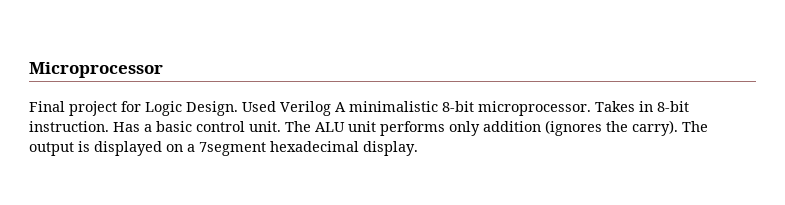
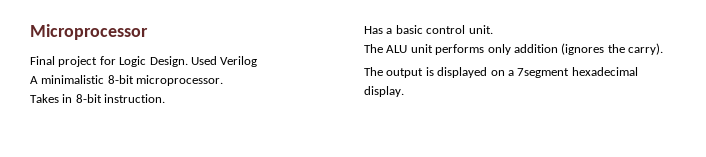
- Used Verilog A minimalistic 8-bit microprocessor. Takes in 8-bit instruction. Has a basic control unit. The ALU unit performs only addition (ignores the carry). The output is displayed on a 7segment hexadecimal display.
+ Used Verilog
+ A minimalistic 8-bit microprocessor.
+ Takes in 8-bit instruction.
+ Has a basic control unit.
+ The ALU unit performs only addition (ignores the carry).
+ The output is displayed on a 7segment hexadecimal display.

